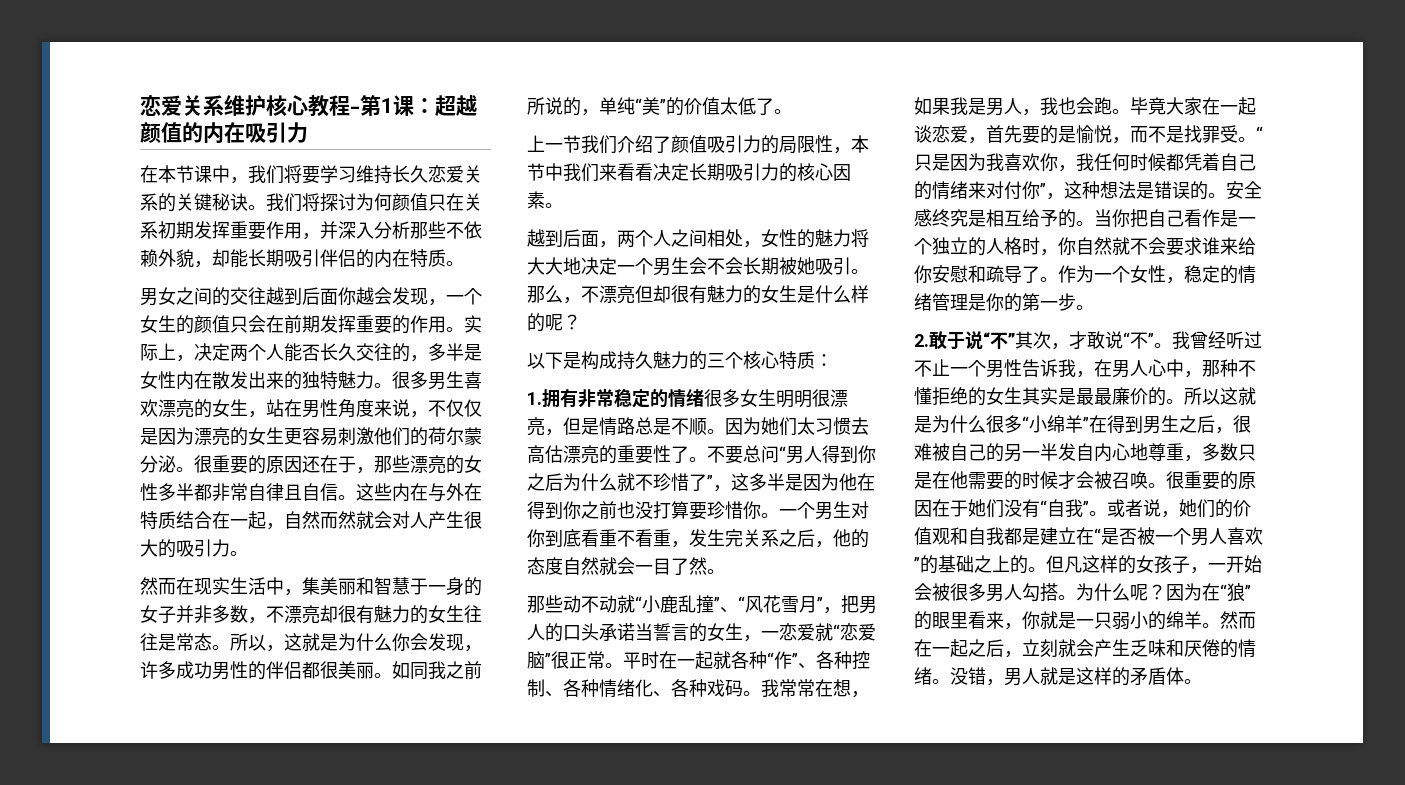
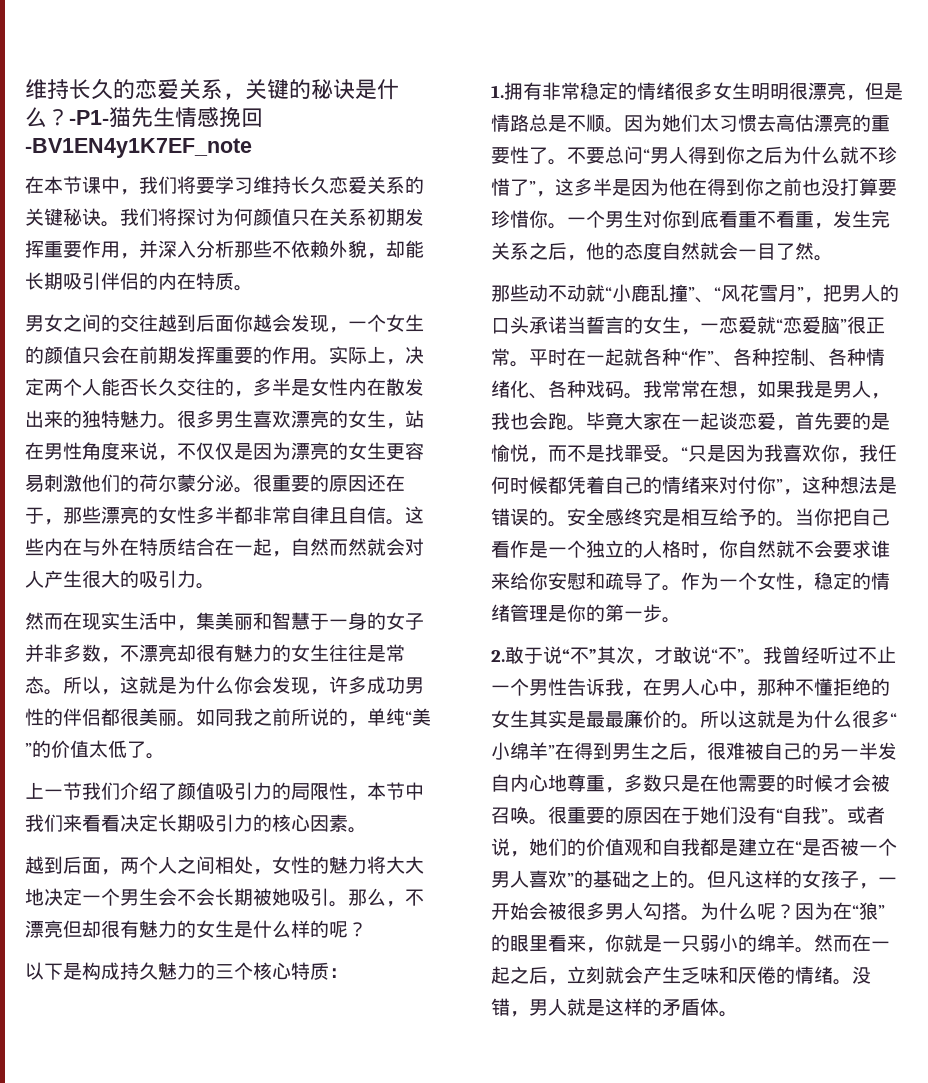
- 恋爱关系维护核心教程-第1课：超越颜值的内在吸引力
+ 维持长久的恋爱关系，关键的秘诀是什么？-P1-猫先生情感挽回-BV1EN4y1K7EF_note

